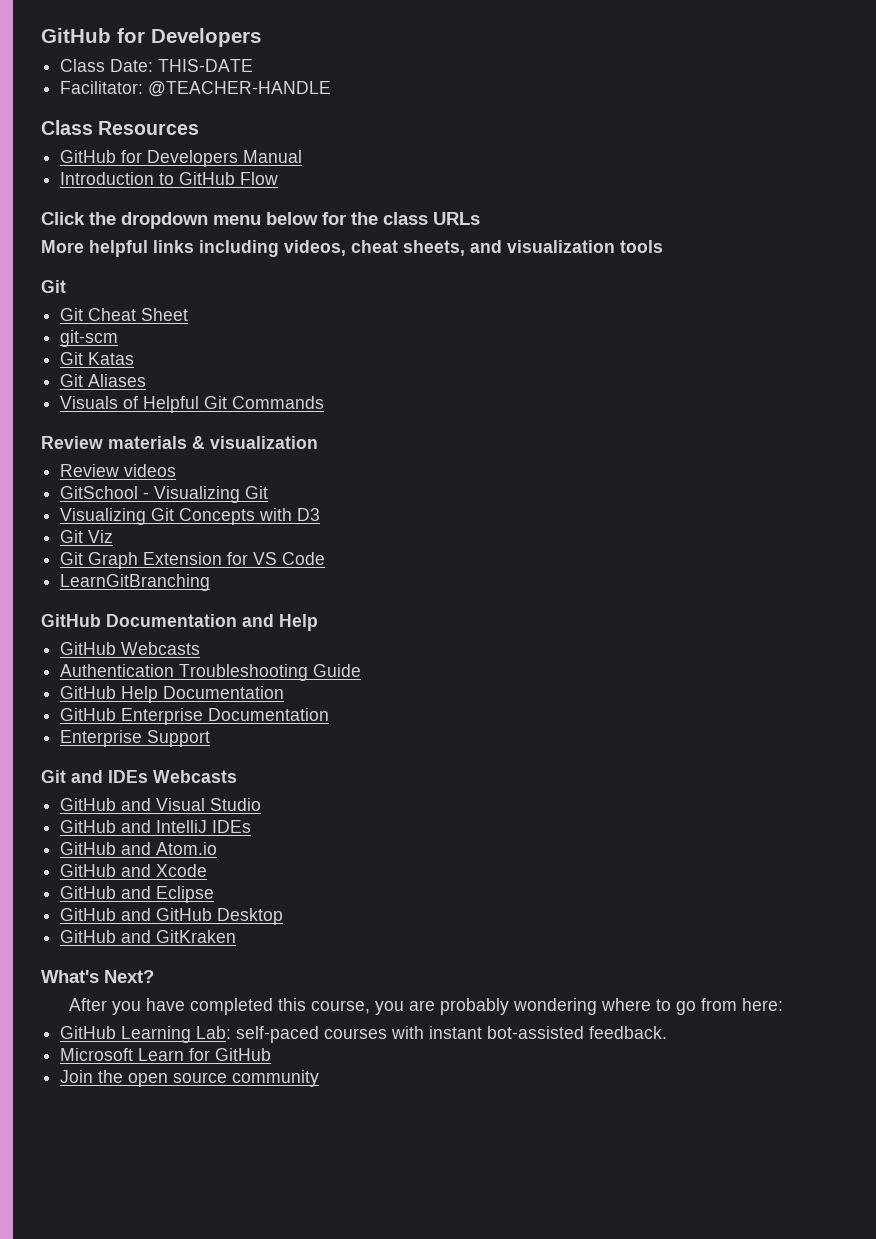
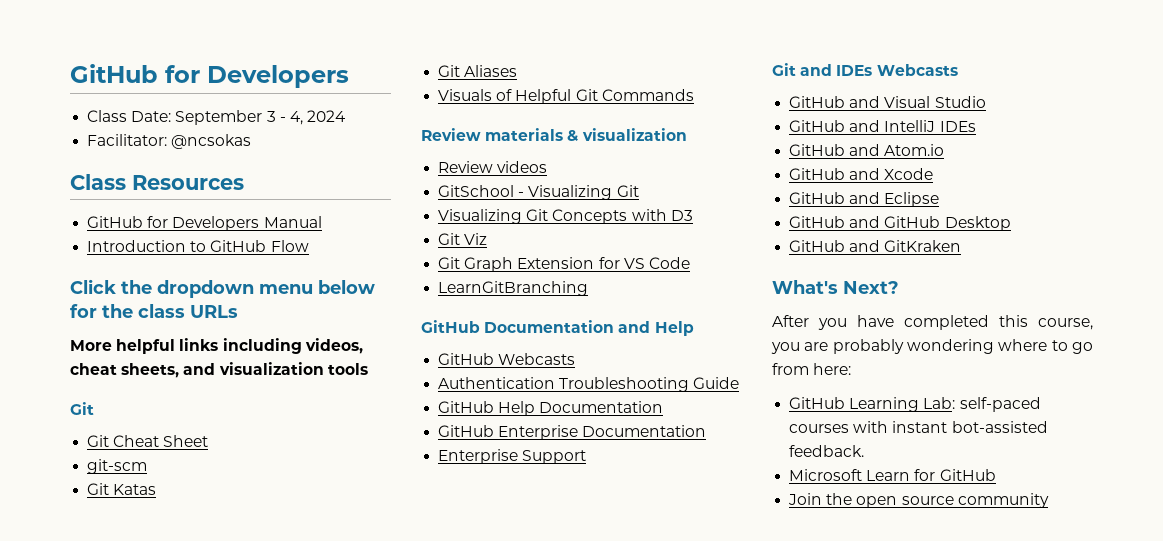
- Class Date: THIS-DATE
+ Class Date: September 3 - 4, 2024
- Facilitator: @TEACHER-HANDLE
+ Facilitator: @ncsokas

